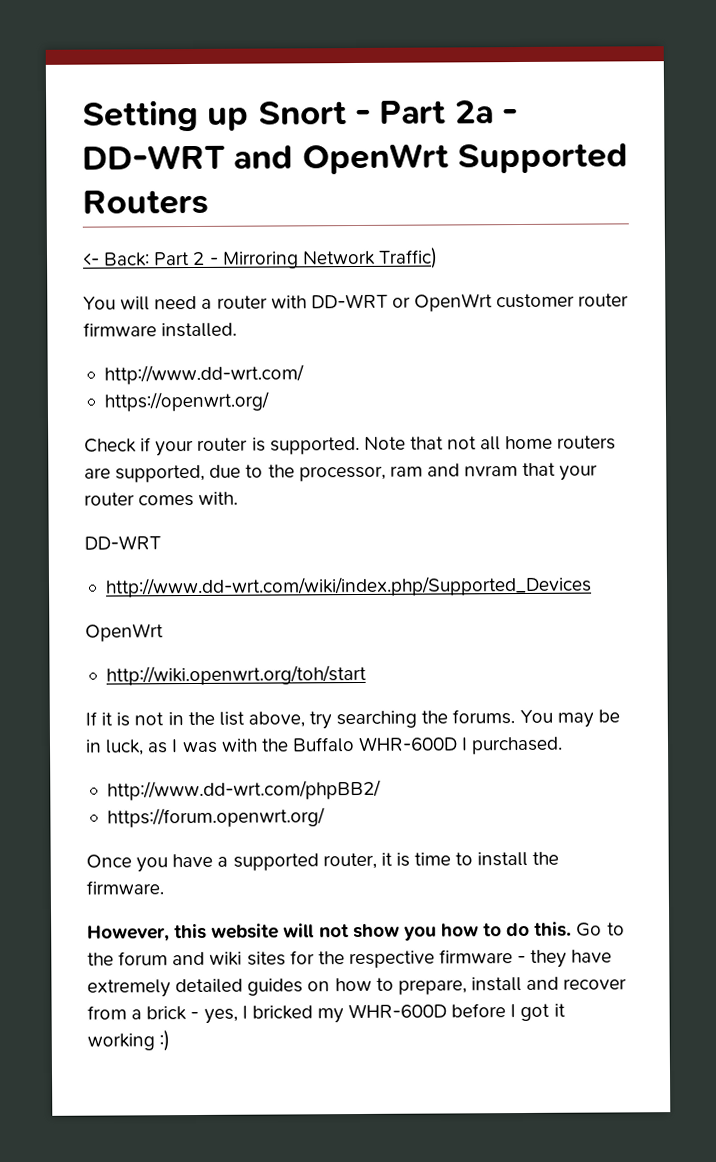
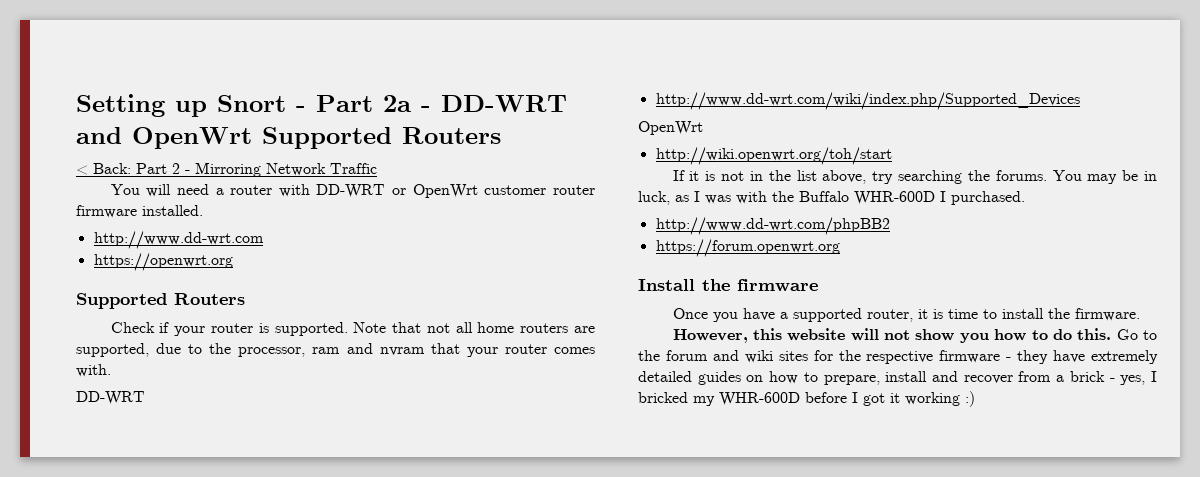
- <- Back: Part 2 - Mirroring Network Traffic)
+ < Back: Part 2 - Mirroring Network Traffic
- http://www.dd-wrt.com/
- https://openwrt.org/
+ http://www.dd-wrt.com
+ https://openwrt.org
+ Supported Routers
- http://www.dd-wrt.com/phpBB2/
- https://forum.openwrt.org/
+ http://www.dd-wrt.com/phpBB2
+ https://forum.openwrt.org
+ Install the firmware

